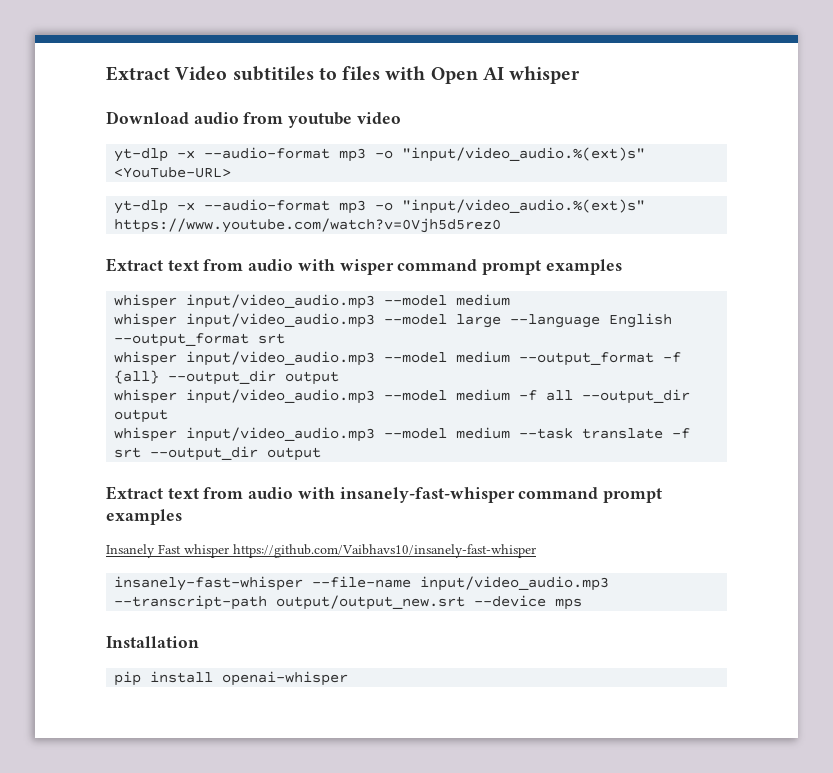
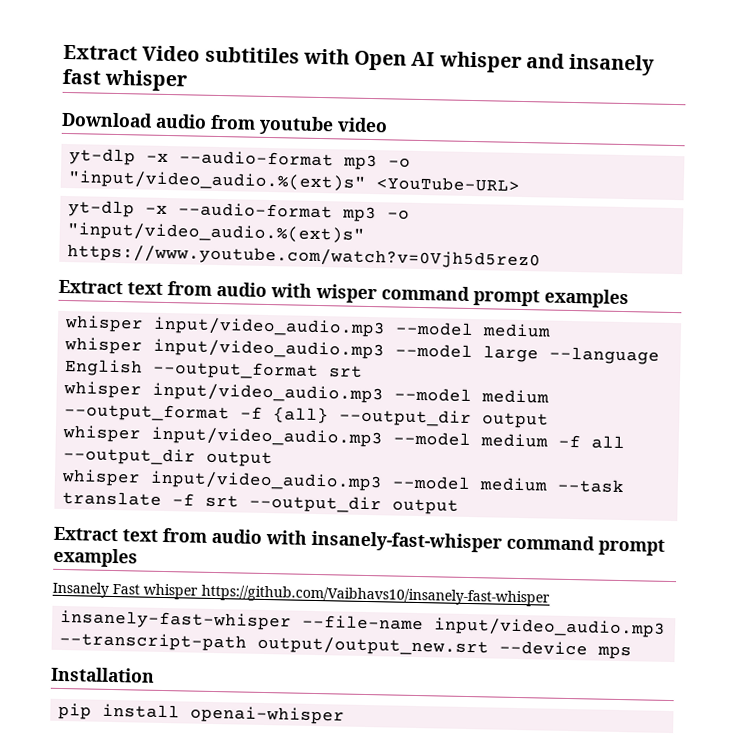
- Extract Video subtitiles to files with Open AI whisper
+ Extract Video subtitiles with Open AI whisper and insanely fast whisper

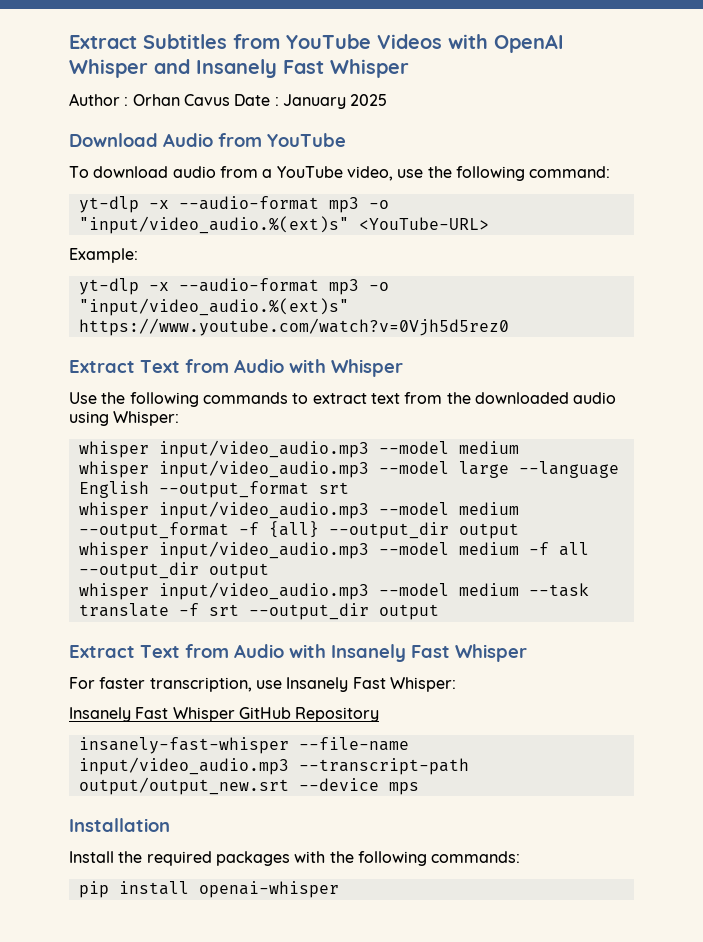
- Extract Video subtitiles with Open AI whisper and insanely fast whisper
- Download audio from youtube video
+ Extract Subtitles from YouTube Videos with OpenAI Whisper and Insanely Fast Whisper
+ Author : Orhan Cavus Date : January 2025
+ Download Audio from YouTube
+ To download audio from a YouTube video, use the following command:
+ Example:
- Extract text from audio with wisper command prompt examples
+ Extract Text from Audio with Whisper
+ Use the following commands to extract text from the downloaded audio using Whisper:
- Extract text from audio with insanely-fast-whisper command prompt examples
- Insanely Fast whisper https://github.com/Vaibhavs10/insanely-fast-whisper
+ Extract Text from Audio with Insanely Fast Whisper
+ For faster transcription, use Insanely Fast Whisper:
+ Insanely Fast Whisper GitHub Repository
+ Install the required packages with the following commands:

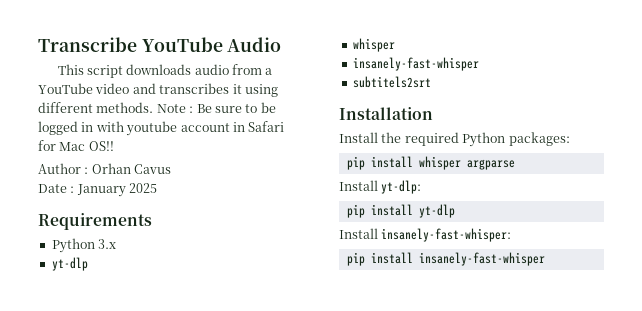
- Extract Subtitles from YouTube Videos with OpenAI Whisper and Insanely Fast Whisper
+ Transcribe YouTube Audio
+ This script downloads audio from a YouTube video and transcribes it using different methods. Note : Be sure to be logged in with youtube account in Safari for Mac OS!!
- Author : Orhan Cavus Date : January 2025
+ Author : Orhan Cavus
+ Date : January 2025
- Download Audio from YouTube
- To download audio from a YouTube video, use the following command:
- yt-dlp -x --audio-format mp3 -o "input/video_audio.%(ext)s" <YouTube-URL>
- Example:
- yt-dlp -x --audio-format mp3 -o "input/video_audio.%(ext)s" https://www.youtube.com/watch?v=0Vjh5d5rez0
- Extract Text from Audio with Whisper
- Use the following commands to extract text from the downloaded audio using Whisper:
- whisper input/video_audio.mp3 --model medium
- whisper input/video_audio.mp3 --model large --language English --output_format srt
- whisper input/video_audio.mp3 --model medium --output_format -f {all} --output_dir output
- whisper input/video_audio.mp3 --model medium -f all --output_dir output
- whisper input/video_audio.mp3 --model medium --task translate -f srt --output_dir output
- Extract Text from Audio with Insanely Fast Whisper
- For faster transcription, use Insanely Fast Whisper:
- Insanely Fast Whisper GitHub Repository
- insanely-fast-whisper --file-name input/video_audio.mp3 --transcript-path output/output_new.srt --device mps
+ Requirements
+ Python 3.x
+ yt-dlp
+ whisper
+ insanely-fast-whisper
+ subtitels2srt
  Installation
- Install the required packages with the following commands:
- pip install openai-whisper
+ Install the required Python packages:
+ pip install whisper argparse
+ Install yt-dlp:
+ pip install yt-dlp
+ Install insanely-fast-whisper:
+ pip install insanely-fast-whisper

